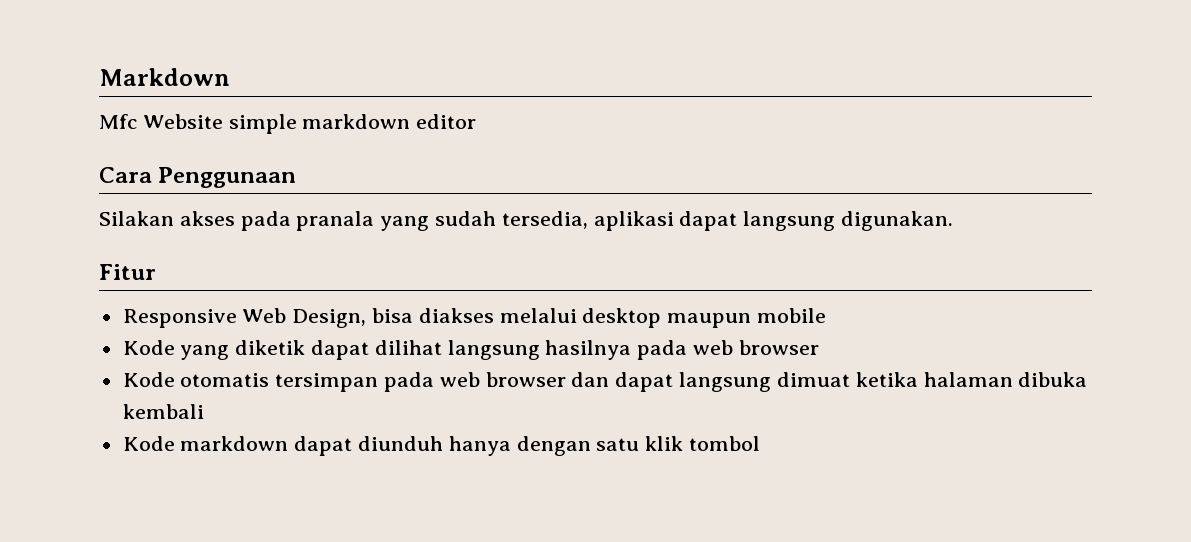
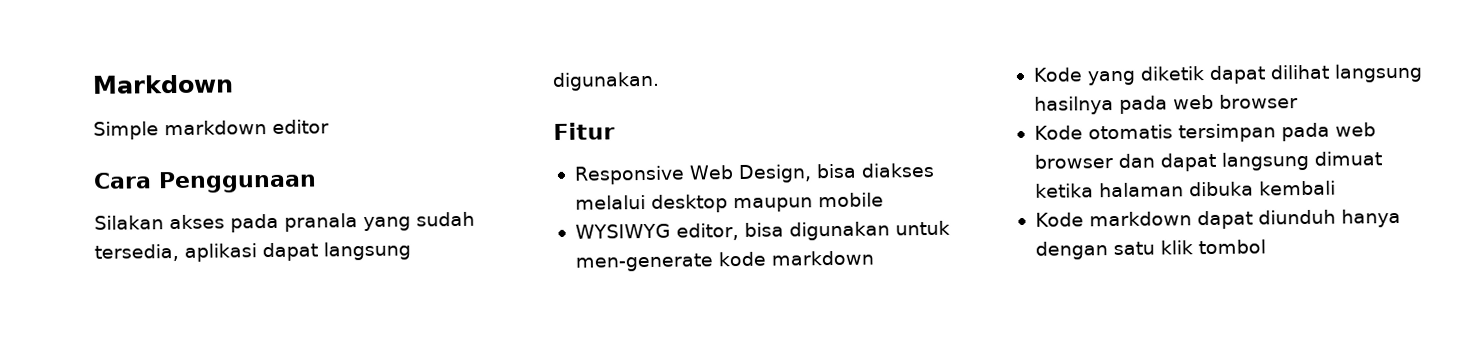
- Mfc Website simple markdown editor
+ Simple markdown editor
+ WYSIWYG editor, bisa digunakan untuk men-generate kode markdown

